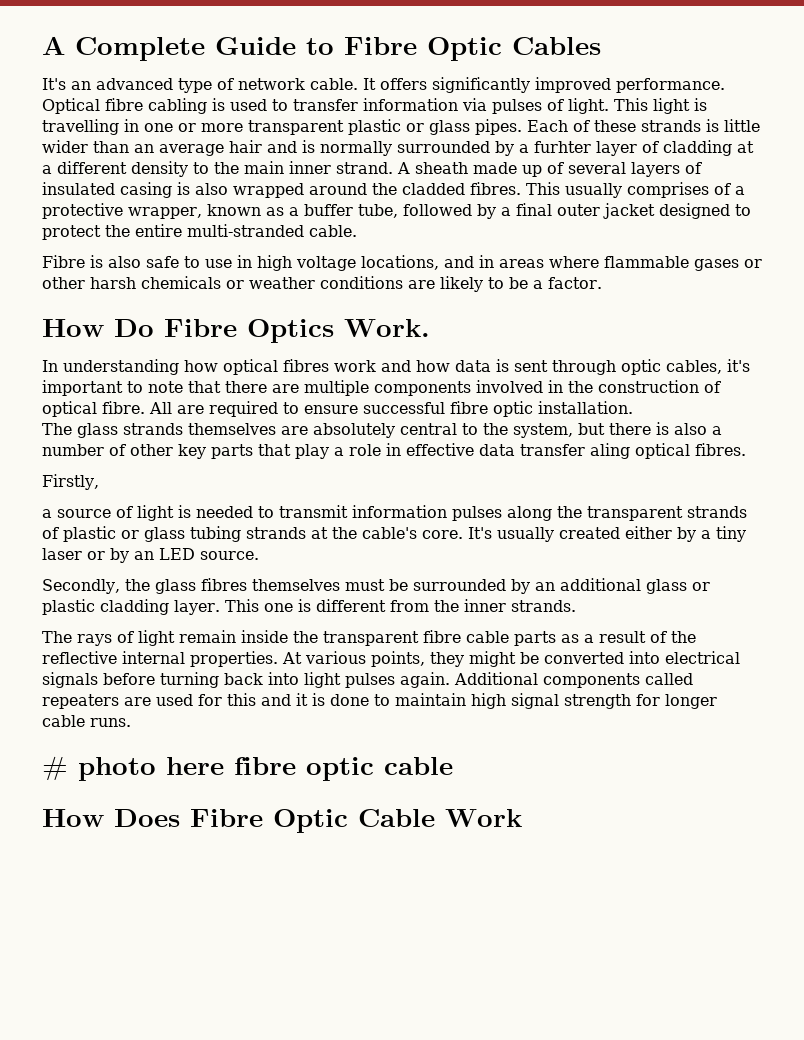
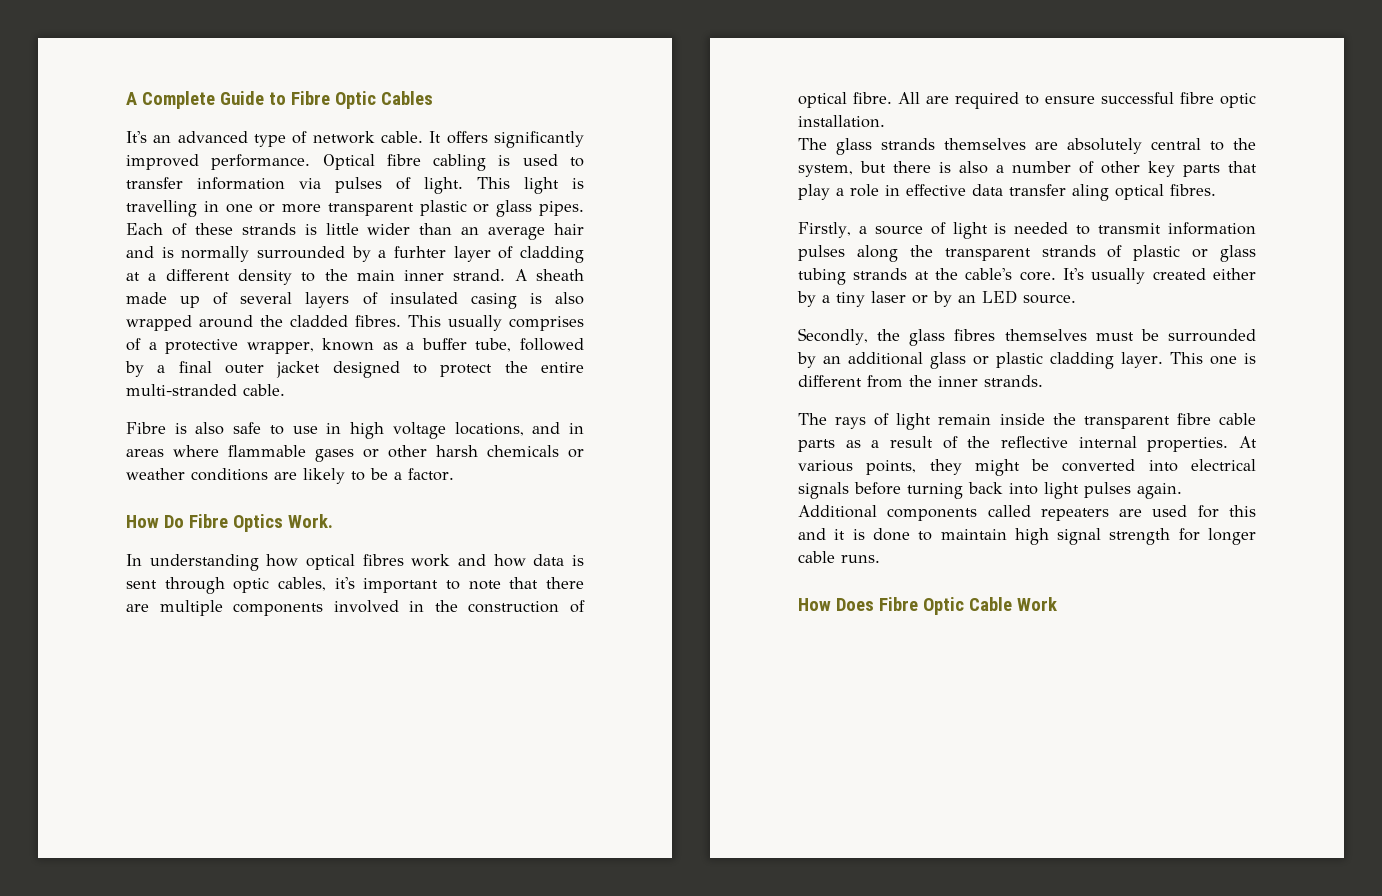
- Firstly,
- a source of light is needed to transmit information pulses along the transparent strands of plastic or glass tubing strands at the cable's core.
+ Firstly, a source of light is needed to transmit information pulses along the transparent strands of plastic or glass tubing strands at the cable's core.
- # photo here fibre optic cable

